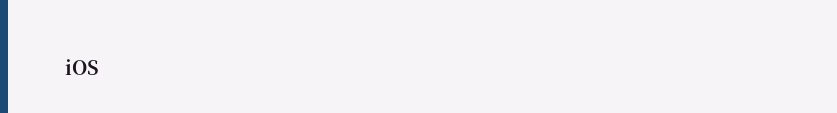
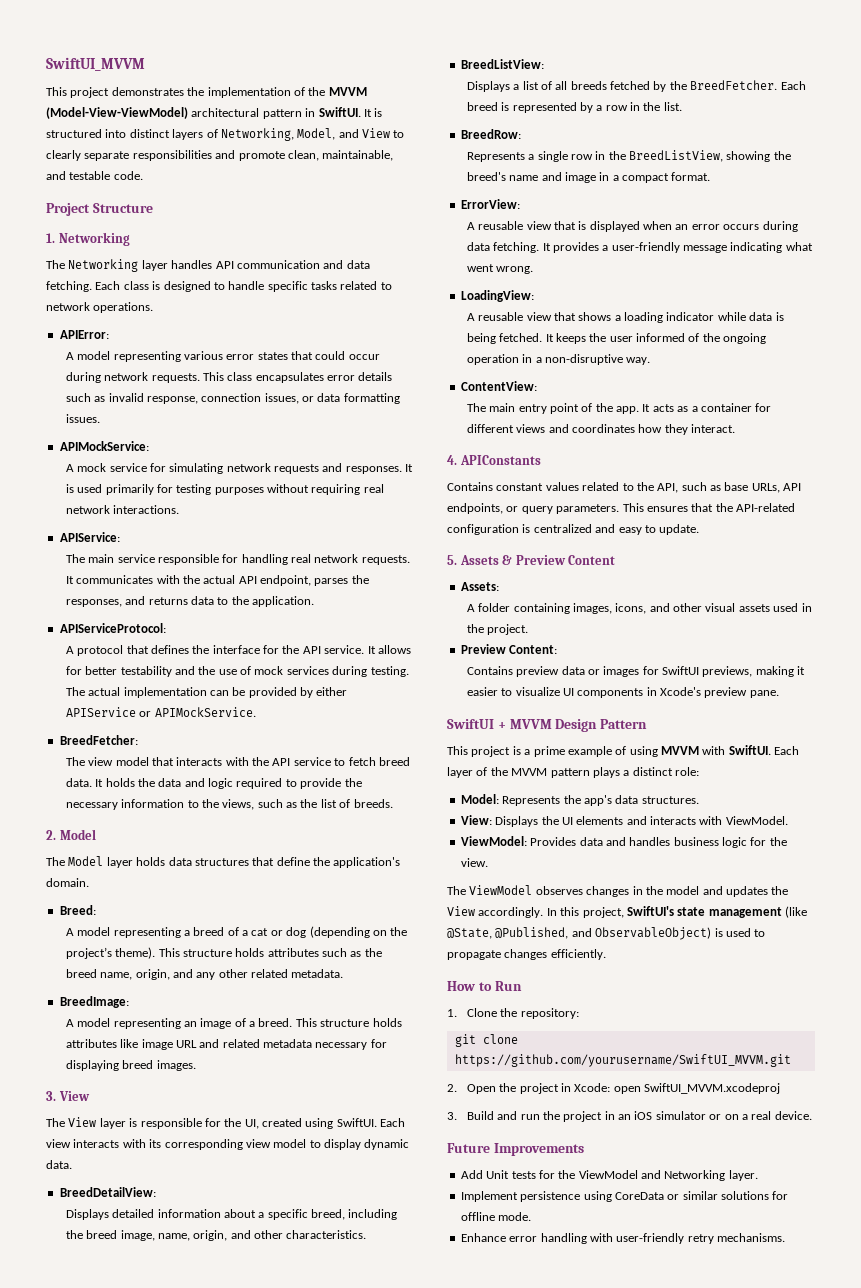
- iOS
+ SwiftUI_MVVM
+ This project demonstrates the implementation of the MVVM (Model-View-ViewModel) architectural pattern in SwiftUI. It is structured into distinct layers of Networking, Model, and View to clearly separate responsibilities and promote clean, maintainable, and testable code.
+ Project Structure
+ 1. Networking
+ The Networking layer handles API communication and data fetching. Each class is designed to handle specific tasks related to network operations.
+ APIError:
+ A model representing various error states that could occur during network requests. This class encapsulates error details such as invalid response, connection issues, or data formatting issues.
+ APIMockService:
+ A mock service for simulating network requests and responses. It is used primarily for testing purposes without requiring real network interactions.
+ APIService:
+ The main service responsible for handling real network requests. It communicates with the actual API endpoint, parses the responses, and returns data to the application.
+ APIServiceProtocol:
+ A protocol that defines the interface for the API service. It allows for better testability and the use of mock services during testing. The actual implementation can be provided by either APIService or APIMockService.
+ BreedFetcher:
+ The view model that interacts with the API service to fetch breed data. It holds the data and logic required to provide the necessary information to the views, such as the list of breeds.
+ 2. Model
+ The Model layer holds data structures that define the application's domain.
+ Breed:
+ A model representing a breed of a cat or dog (depending on the project’s theme). This structure holds attributes such as the breed name, origin, and any other related metadata.
+ BreedImage:
+ A model representing an image of a breed. This structure holds attributes like image URL and related metadata necessary for displaying breed images.
+ 3. View
+ The View layer is responsible for the UI, created using SwiftUI. Each view interacts with its corresponding view model to display dynamic data.
+ BreedDetailView:
+ Displays detailed information about a specific breed, including the breed image, name, origin, and other characteristics.
+ BreedListView:
+ Displays a list of all breeds fetched by the BreedFetcher. Each breed is represented by a row in the list.
+ BreedRow:
+ Represents a single row in the BreedListView, showing the breed's name and image in a compact format.
+ ErrorView:
+ A reusable view that is displayed when an error occurs during data fetching. It provides a user-friendly message indicating what went wrong.
+ LoadingView:
+ A reusable view that shows a loading indicator while data is being fetched. It keeps the user informed of the ongoing operation in a non-disruptive way.
+ ContentView:
+ The main entry point of the app. It acts as a container for different views and coordinates how they interact.
+ 4. APIConstants
+ Contains constant values related to the API, such as base URLs, API endpoints, or query parameters. This ensures that the API-related configuration is centralized and easy to update.
+ 5. Assets & Preview Content
+ Assets:
+ A folder containing images, icons, and other visual assets used in the project.
+ Preview Content:
+ Contains preview data or images for SwiftUI previews, making it easier to visualize UI components in Xcode's preview pane.
+ SwiftUI + MVVM Design Pattern
+ This project is a prime example of using MVVM with SwiftUI. Each layer of the MVVM pattern plays a distinct role:
+ Model: Represents the app's data structures.
+ View: Displays the UI elements and interacts with ViewModel.
+ ViewModel: Provides data and handles business logic for the view.
+ The ViewModel observes changes in the model and updates the View accordingly. In this project, SwiftUI's state management (like @State, @Published, and ObservableObject) is used to propagate changes efficiently.
+ How to Run
+ 1. Clone the repository:
+ git clone https://github.com/yourusername/SwiftUI_MVVM.git
+ 2. Open the project in Xcode: open SwiftUI_MVVM.xcodeproj
+ 3. Build and run the project in an iOS simulator or on a real device.
+ Future Improvements
+ Add Unit tests for the ViewModel and Networking layer.
+ Implement persistence using CoreData or similar solutions for offline mode.
+ Enhance error handling with user-friendly retry mechanisms.

